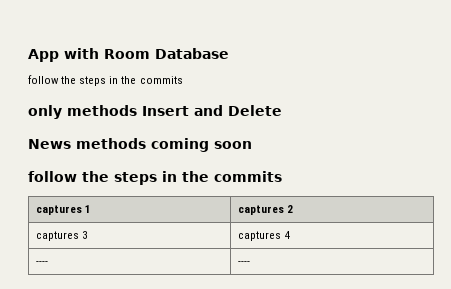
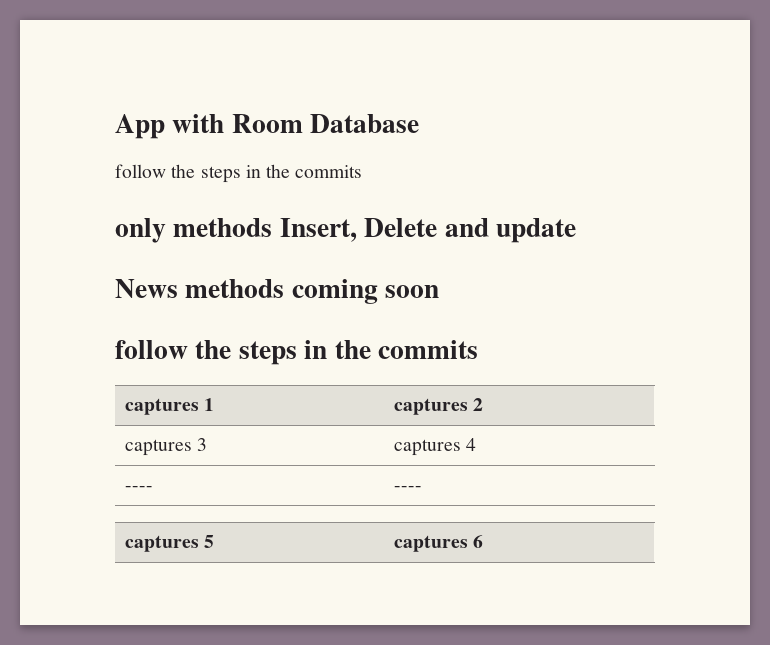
- only methods Insert and Delete
+ only methods Insert, Delete and update
+ captures 5 | captures 6

